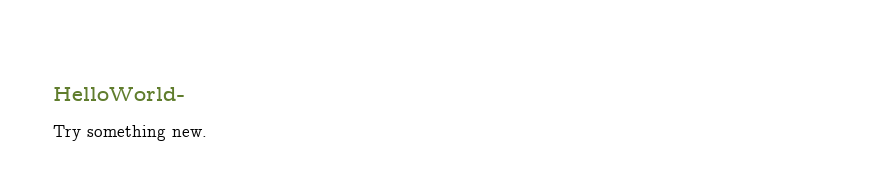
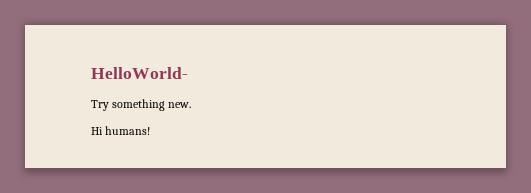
+ Hi humans!

